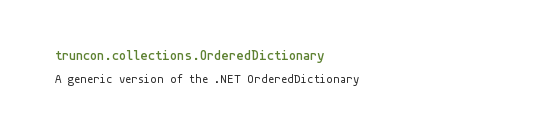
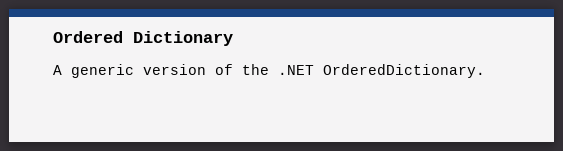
- truncon.collections.OrderedDictionary
+ Ordered Dictionary
- A generic version of the .NET OrderedDictionary
+ A generic version of the .NET OrderedDictionary.

